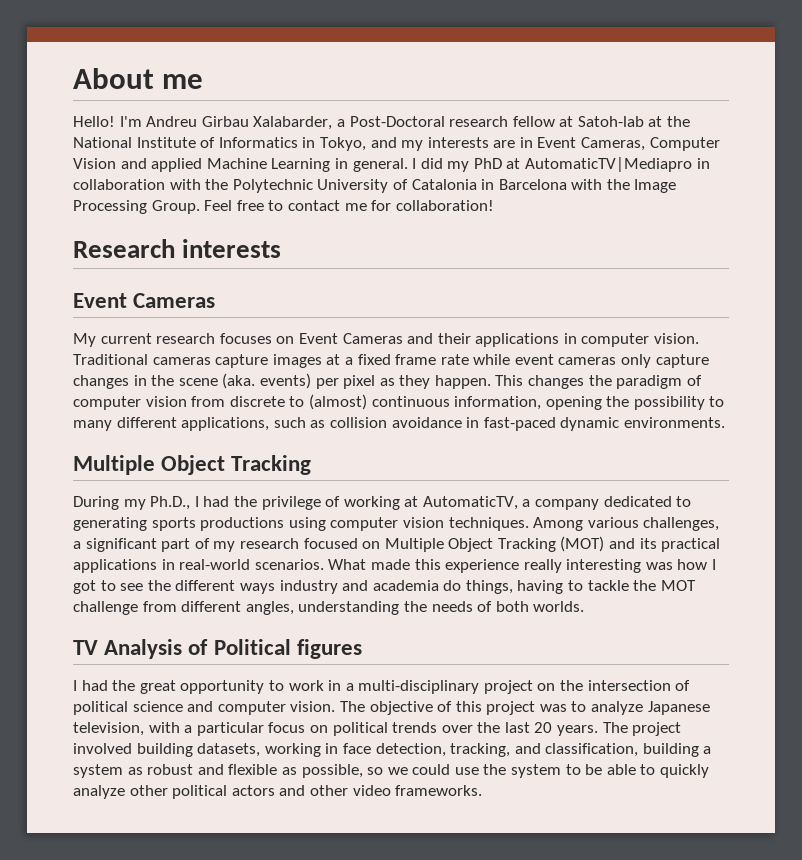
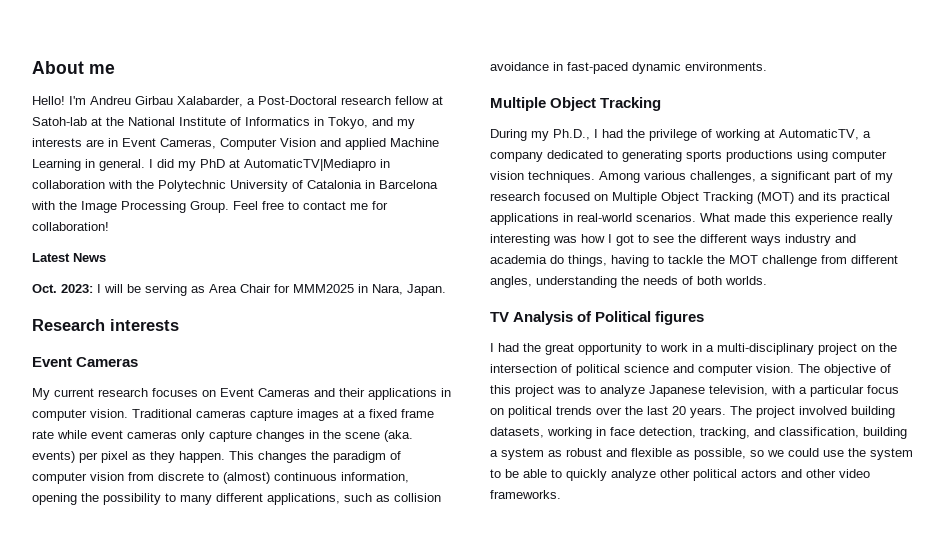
+ Latest News
+ Oct. 2023: I will be serving as Area Chair for MMM2025 in Nara, Japan.

